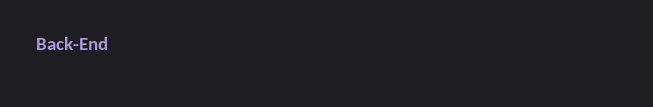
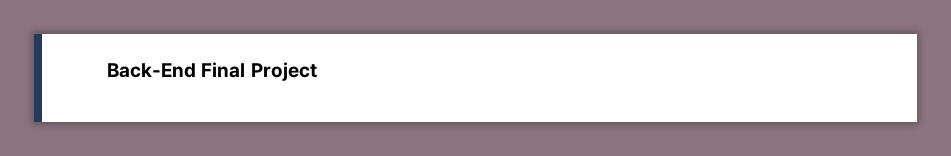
- Back-End
+ Back-End Final Project

